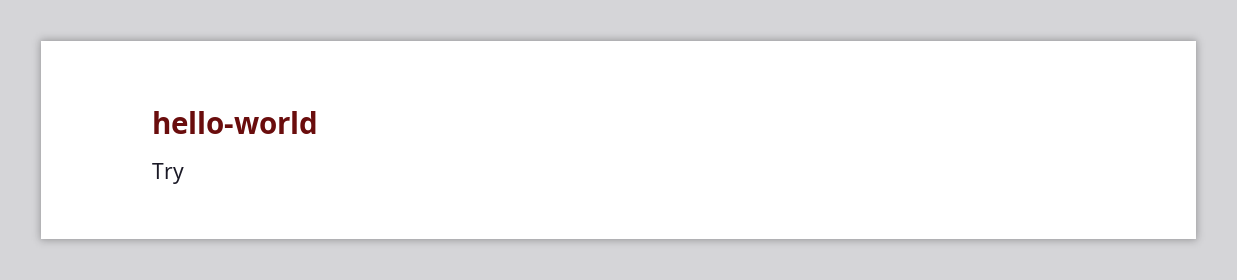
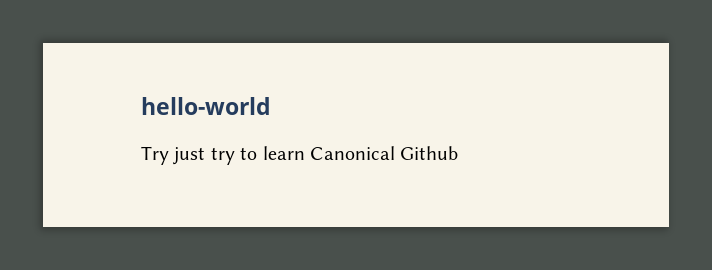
- Try
+ Try just try to learn Canonical Github

